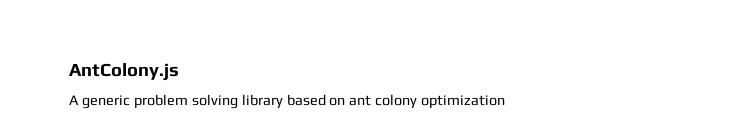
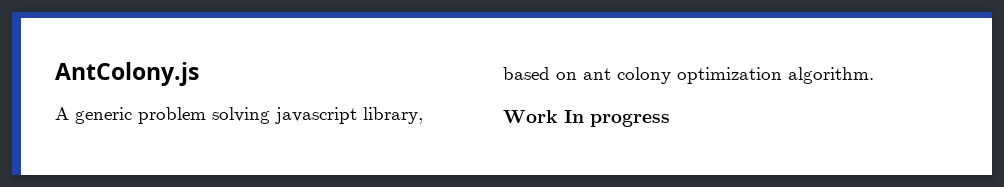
- A generic problem solving library based on ant colony optimization
+ A generic problem solving javascript library, based on ant colony optimization algorithm.
+ Work In progress

